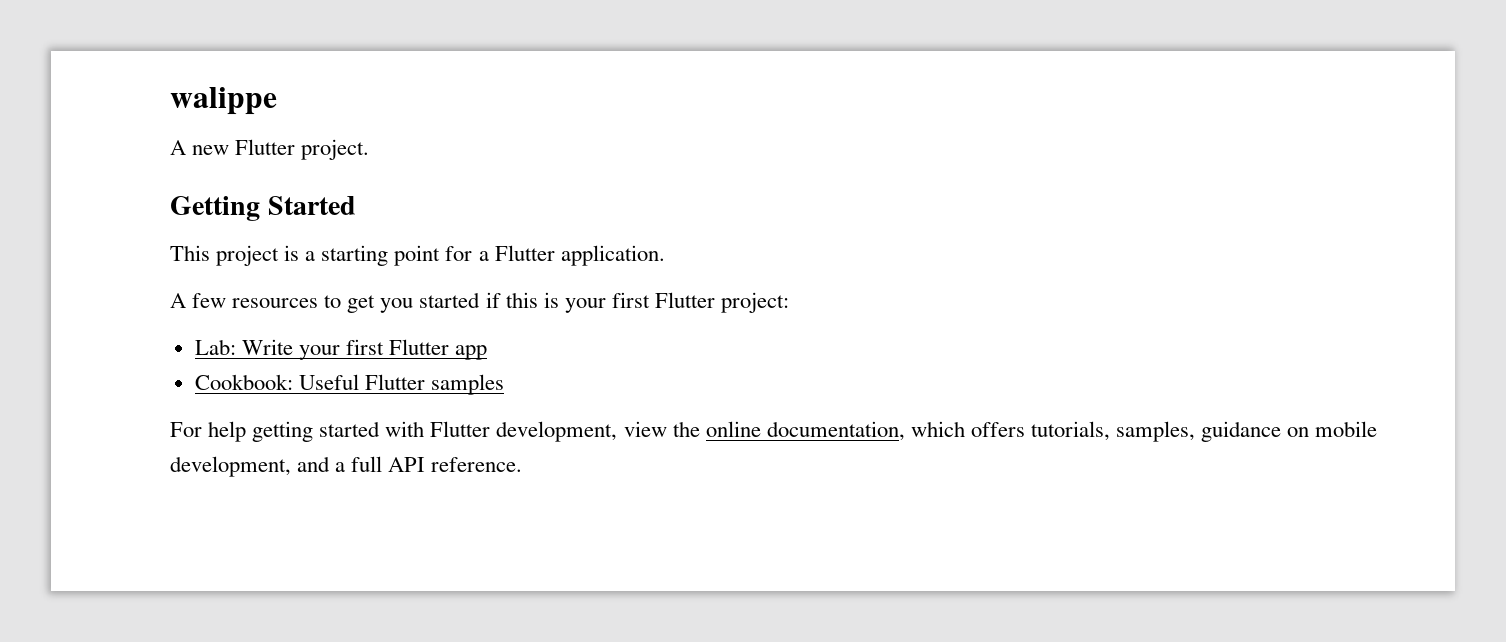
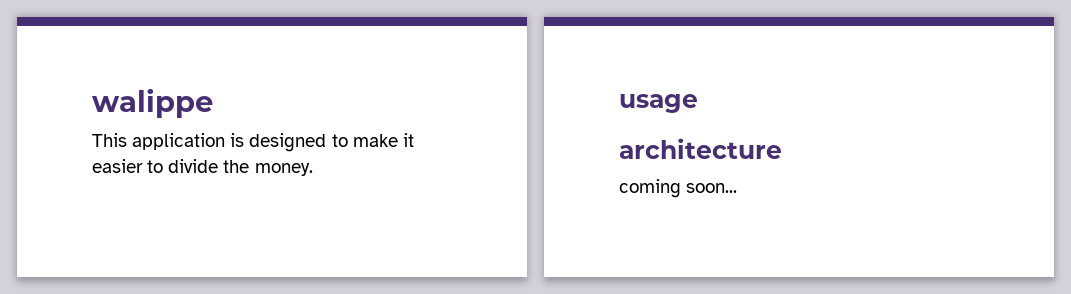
- A new Flutter project.
- Getting Started
- This project is a starting point for a Flutter application.
- A few resources to get you started if this is your first Flutter project:
- Lab: Write your first Flutter app
- Cookbook: Useful Flutter samples
- For help getting started with Flutter development, view the online documentation, which offers tutorials, samples, guidance on mobile development, and a full API reference.
+ This application is designed to make it easier to divide the money.
+ usage
+ architecture
+ coming soon...

